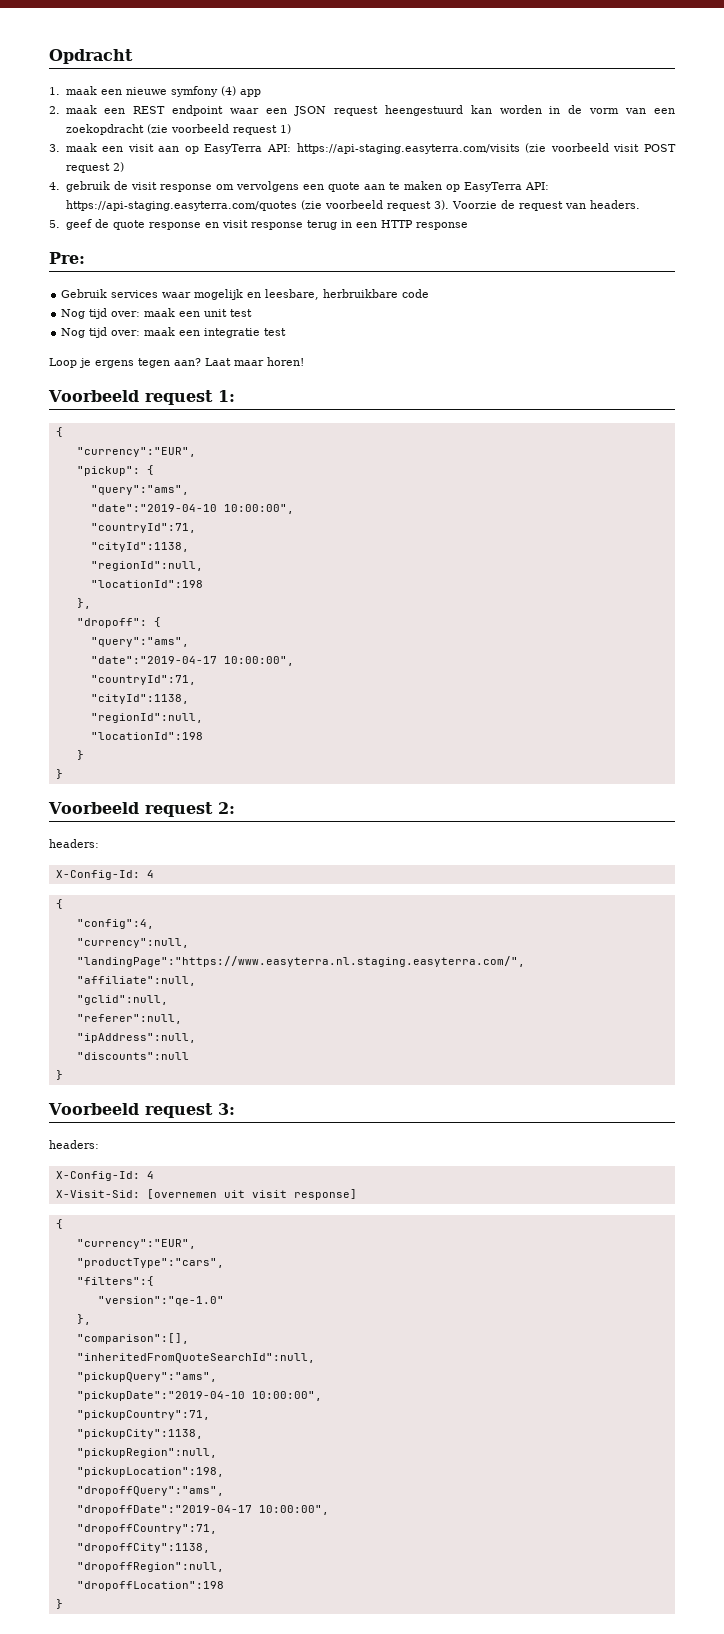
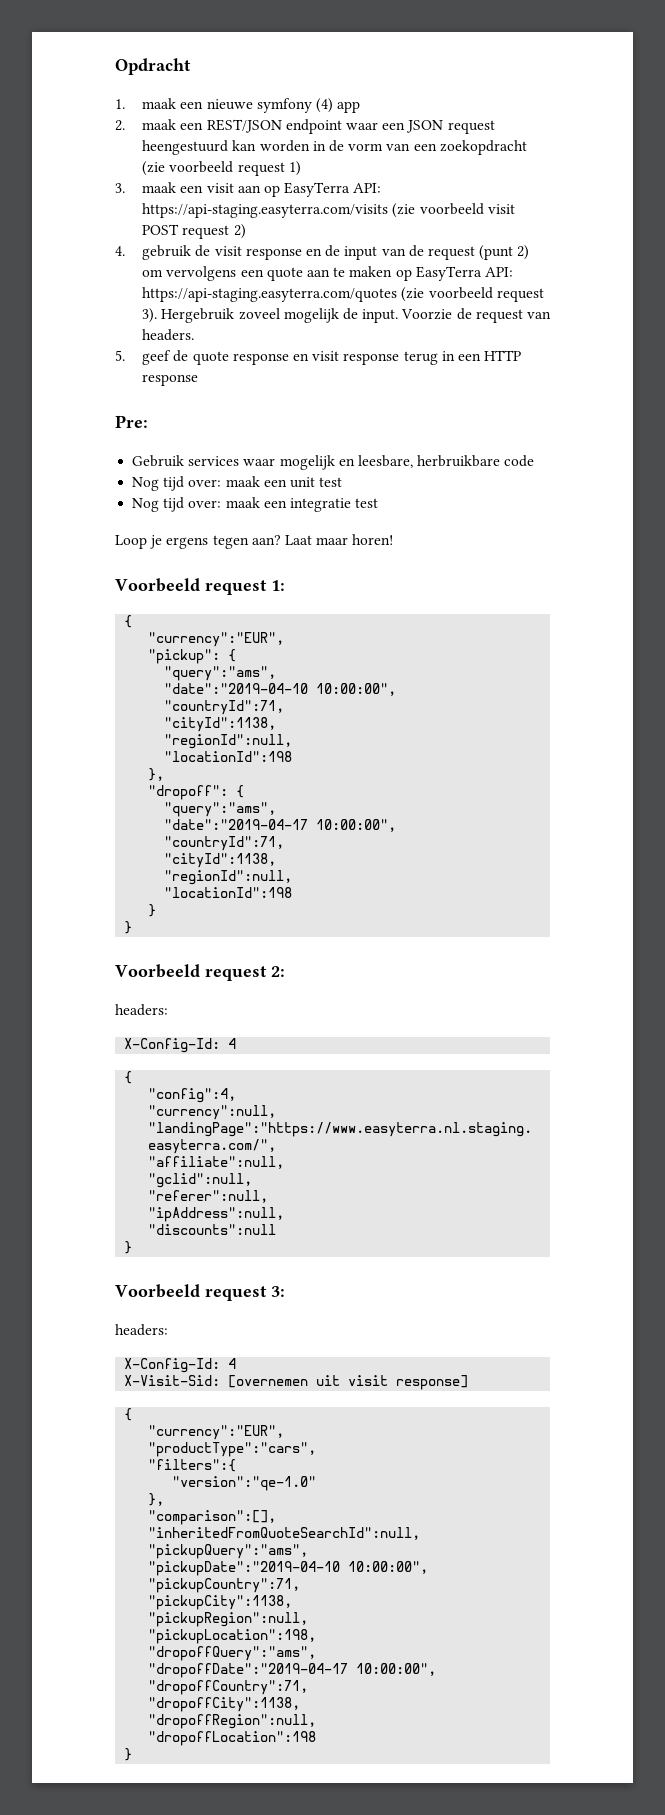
- 2. maak een REST endpoint waar een JSON request heengestuurd kan worden in de vorm van een zoekopdracht (zie voorbeeld request 1)
+ 2. maak een REST/JSON endpoint waar een JSON request heengestuurd kan worden in de vorm van een zoekopdracht (zie voorbeeld request 1)
- 4. gebruik de visit response om vervolgens een quote aan te maken op EasyTerra API: https://api-staging.easyterra.com/quotes (zie voorbeeld request 3).
+ 4. gebruik de visit response en de input van de request (punt 2) om vervolgens een quote aan te maken op EasyTerra API: https://api-staging.easyterra.com/quotes (zie voorbeeld request 3).
+ Hergebruik zoveel mogelijk de input.

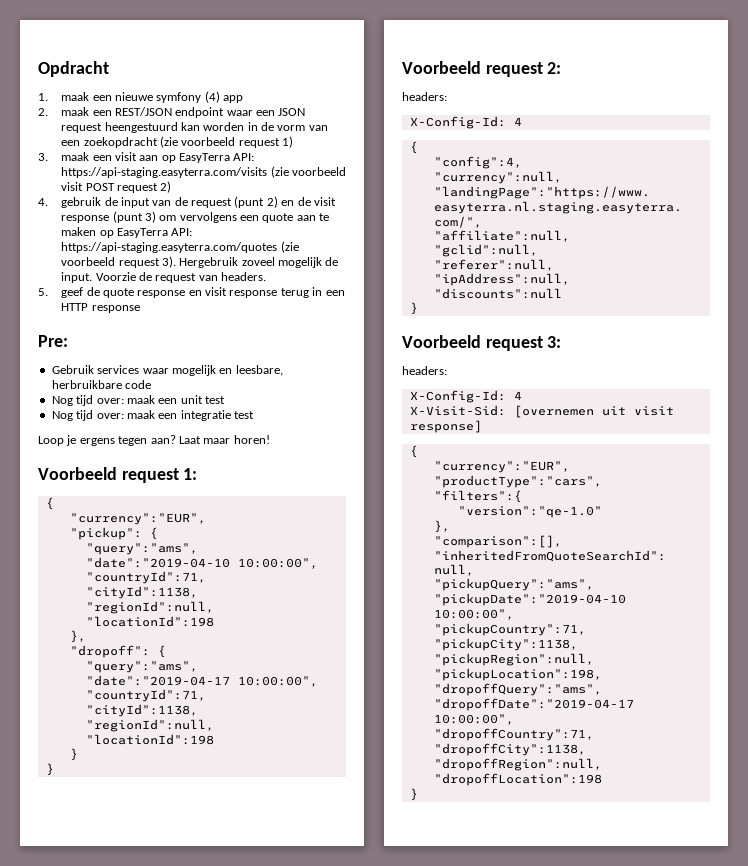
- 4. gebruik de visit response en de input van de request (punt 2) om vervolgens een quote aan te maken op EasyTerra API: https://api-staging.easyterra.com/quotes (zie voorbeeld request 3).
+ 4. gebruik de input van de request (punt 2) en de visit response (punt 3) om vervolgens een quote aan te maken op EasyTerra API: https://api-staging.easyterra.com/quotes (zie voorbeeld request 3).

